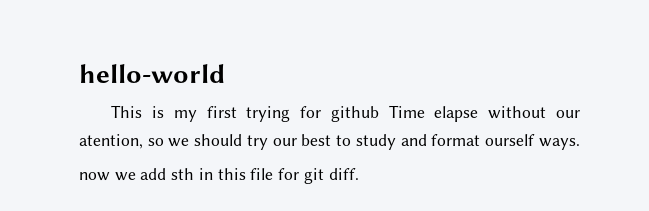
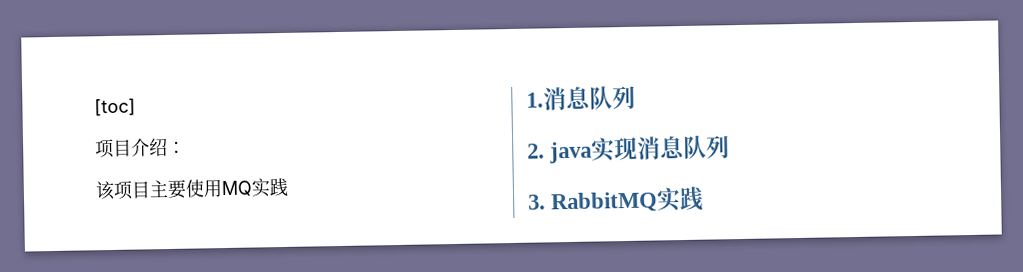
- hello-world
- This is my first trying for github Time elapse without our atention, so we should try our best to study and format ourself ways.
- now we add sth in this file for git diff.
+ [toc]
+ 项目介绍：
+ 该项目主要使用MQ实践
+ 1.消息队列
+ 2. java实现消息队列
+ 3. RabbitMQ实践

